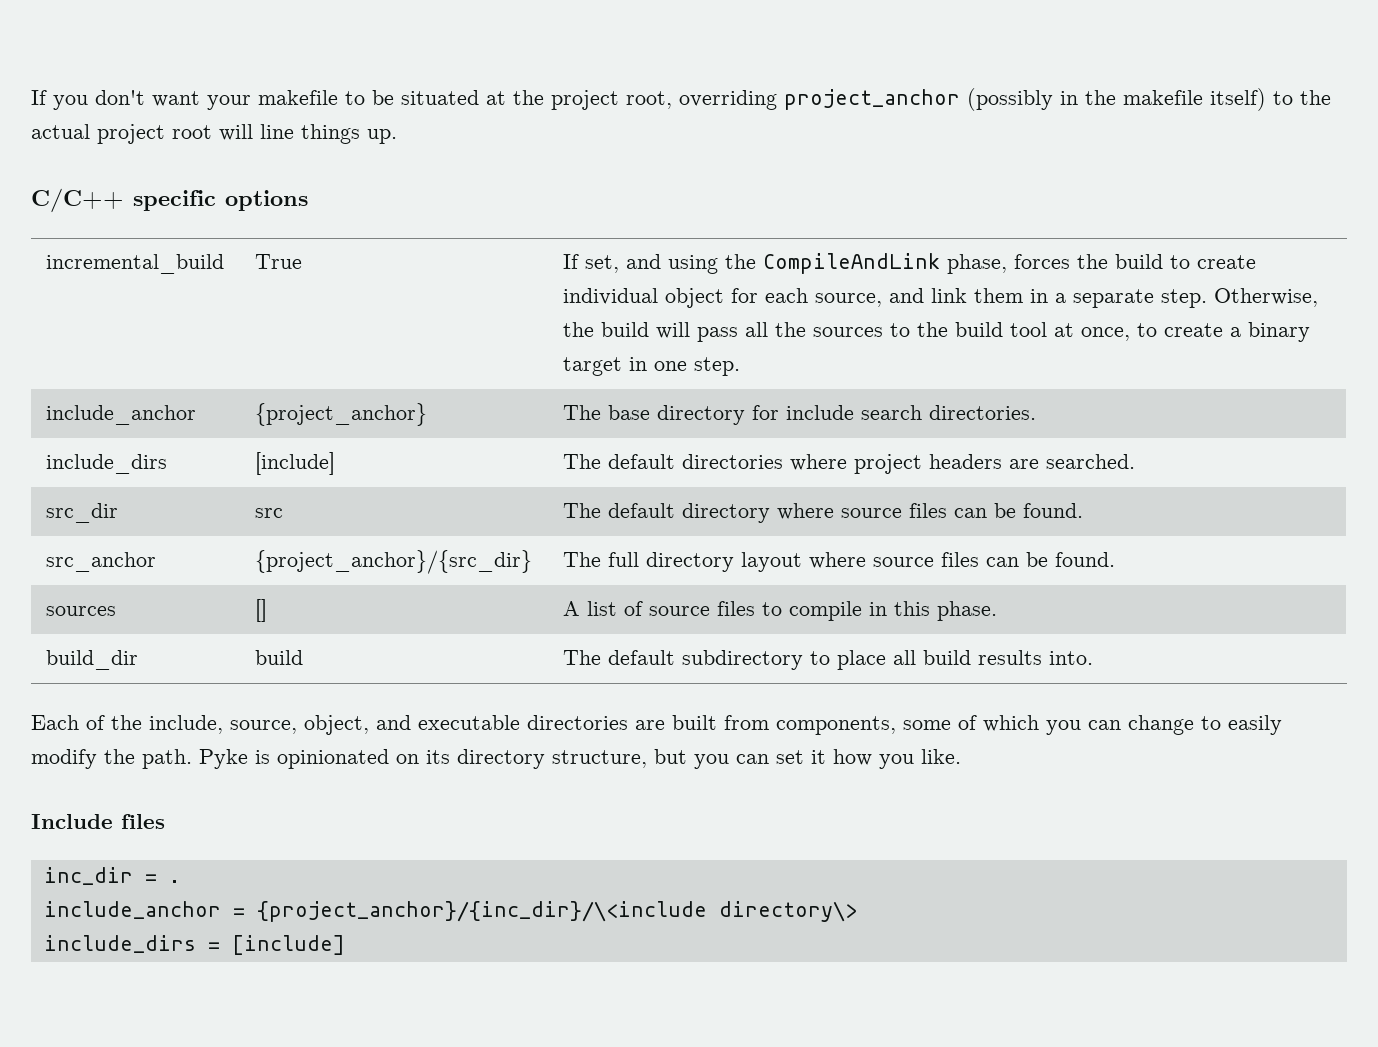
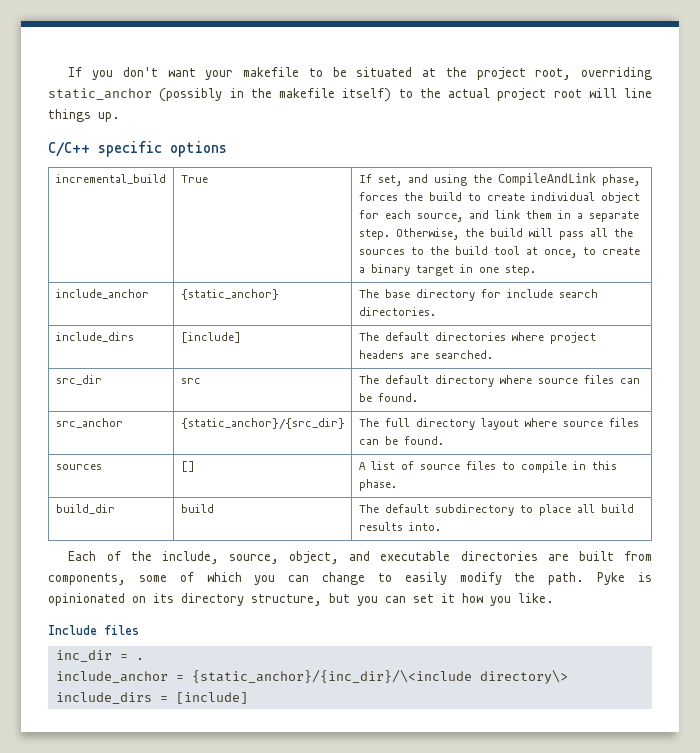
- If you don't want your makefile to be situated at the project root, overriding project_anchor (possibly in the makefile itself) to the actual project root will line things up.
+ If you don't want your makefile to be situated at the project root, overriding static_anchor (possibly in the makefile itself) to the actual project root will line things up.
- include_anchor | {project_anchor} | The base directory for include search directories.
+ include_anchor | {static_anchor} | The base directory for include search directories.
- src_anchor | {project_anchor}/{src_dir} | The full directory layout where source files can be found.
+ src_anchor | {static_anchor}/{src_dir} | The full directory layout where source files can be found.
- include_anchor = {project_anchor}/{inc_dir}/\<include directory\>
+ include_anchor = {static_anchor}/{inc_dir}/\<include directory\>

